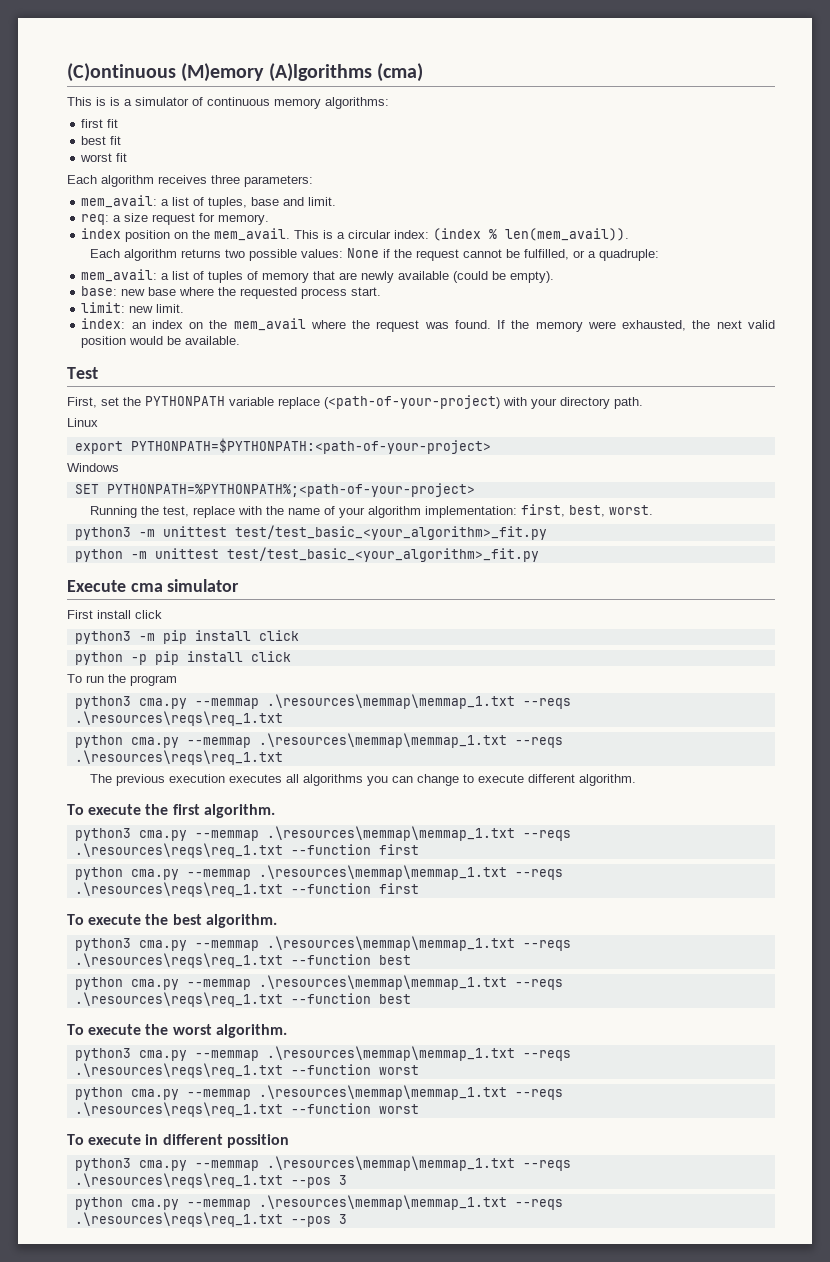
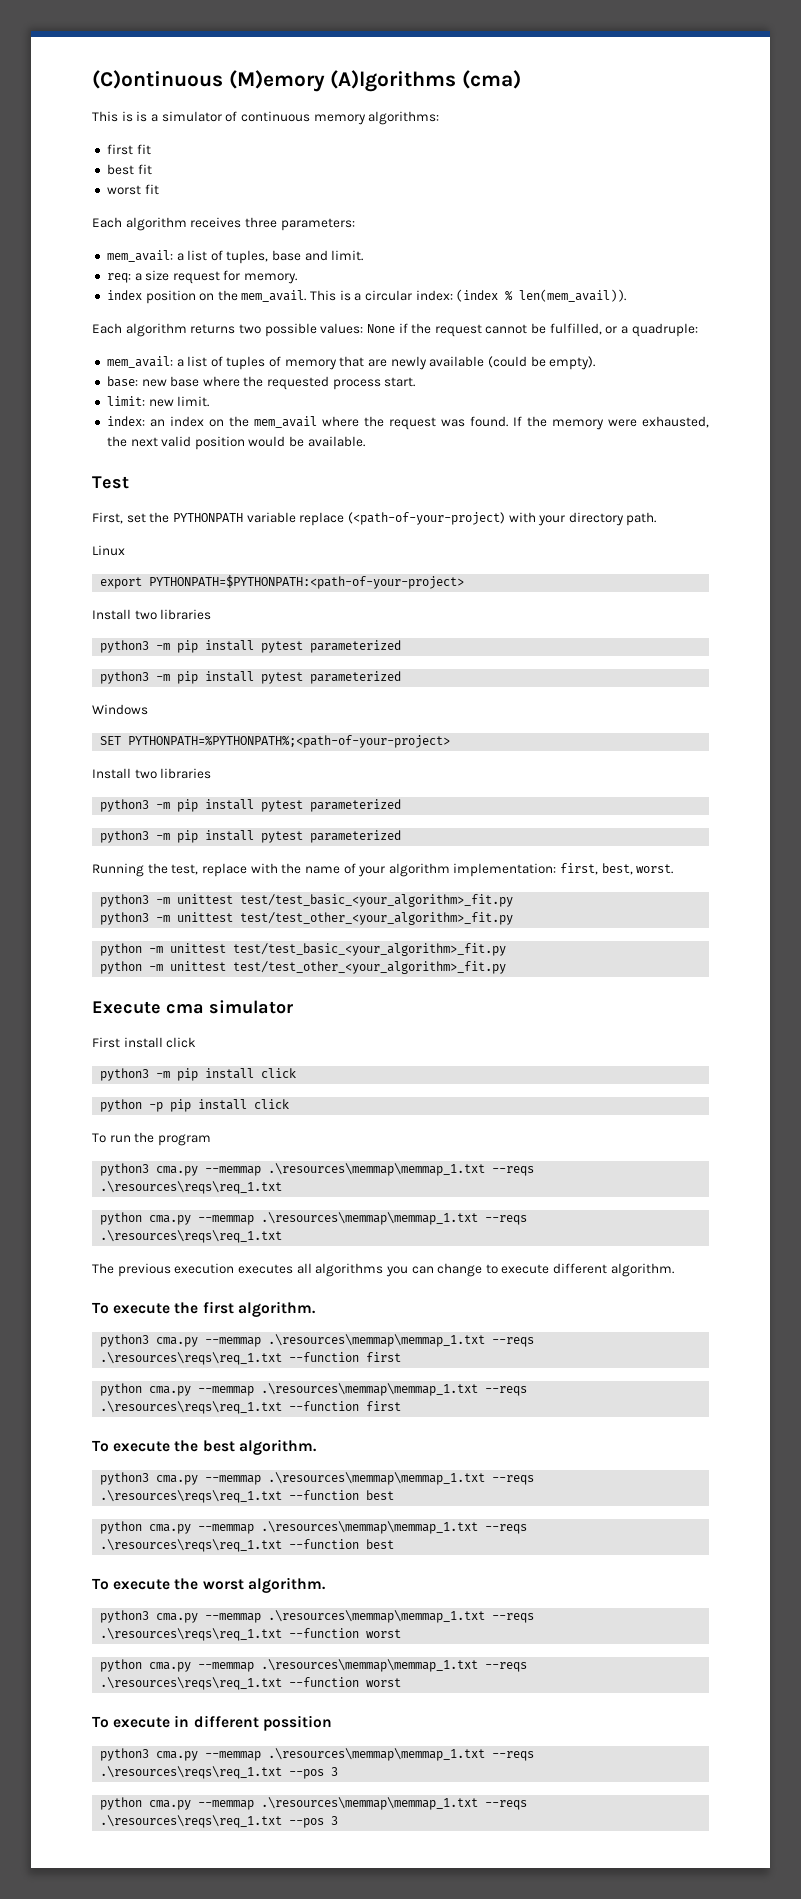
  export PYTHONPATH=$PYTHONPATH:<path-of-your-project>
+ Install two libraries
+ python3 -m pip install pytest parameterized
+ python3 -m pip install pytest parameterized
  Windows
  SET PYTHONPATH=%PYTHONPATH%;<path-of-your-project>
+ Install two libraries
+ python3 -m pip install pytest parameterized
+ python3 -m pip install pytest parameterized
+ python3 -m unittest test/test_other_<your_algorithm>_fit.py
+ python -m unittest test/test_other_<your_algorithm>_fit.py

